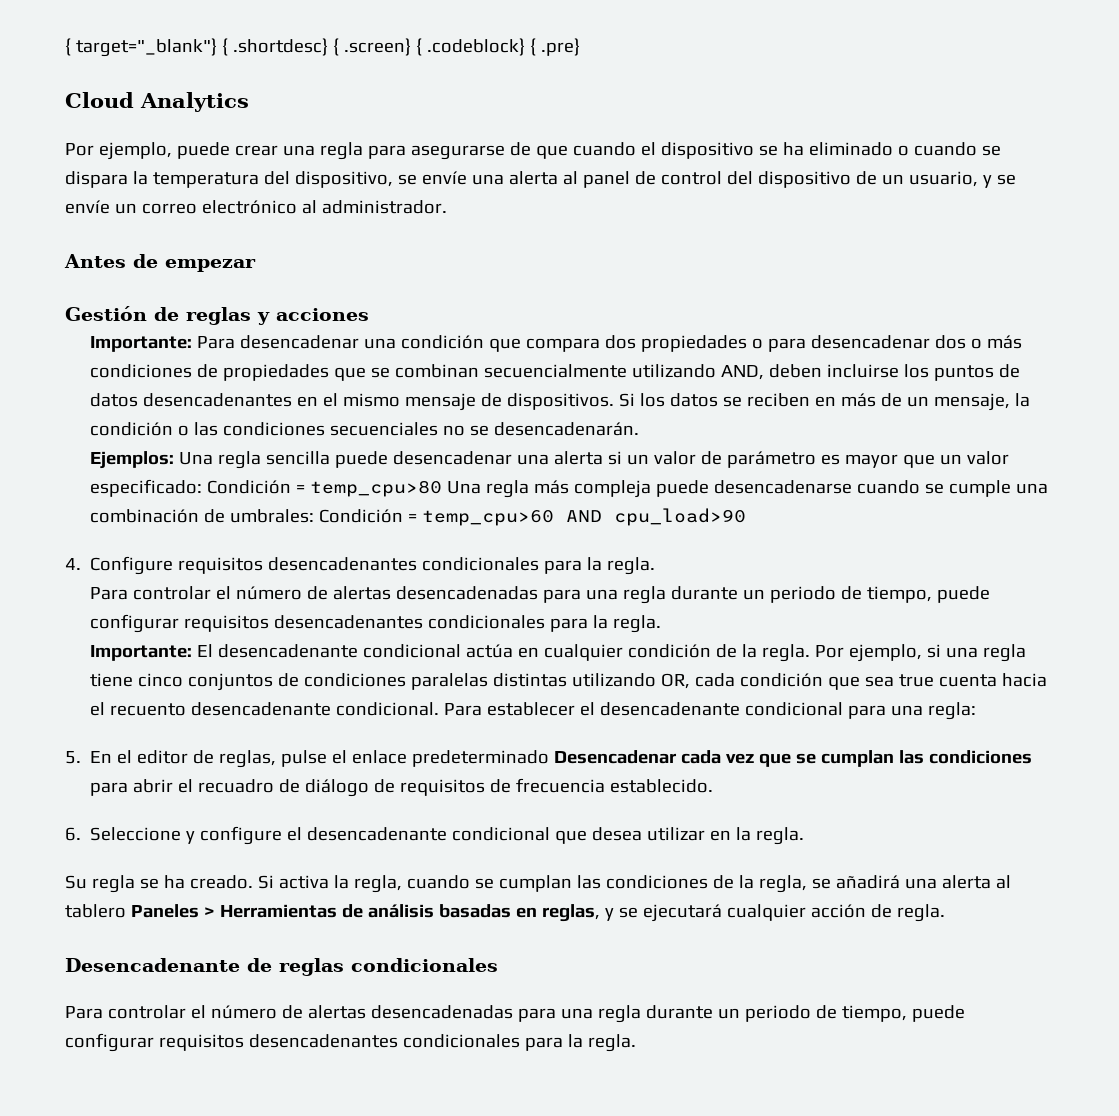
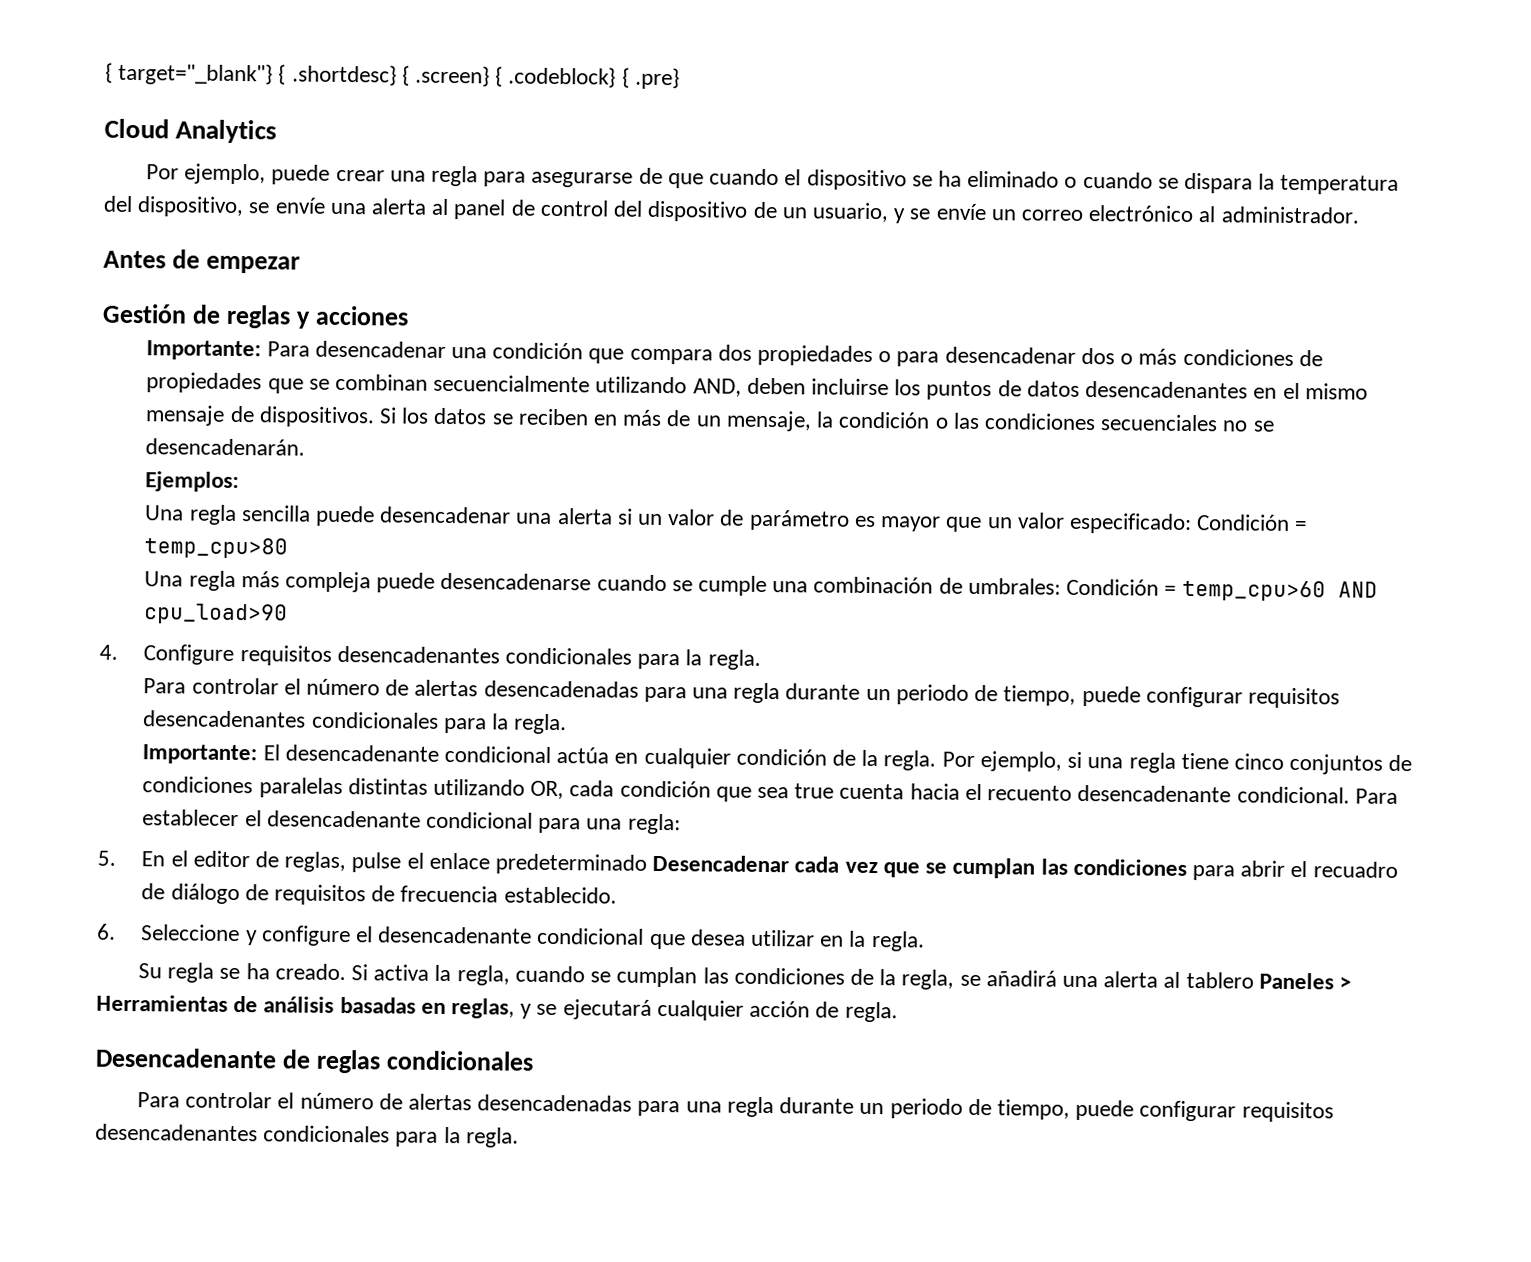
- Ejemplos: Una regla sencilla puede desencadenar una alerta si un valor de parámetro es mayor que un valor especificado: Condición = temp_cpu>80 Una regla más compleja puede desencadenarse cuando se cumple una combinación de umbrales: Condición = temp_cpu>60 AND cpu_load>90
+ Ejemplos:
+ Una regla sencilla puede desencadenar una alerta si un valor de parámetro es mayor que un valor especificado: Condición = temp_cpu>80
+ Una regla más compleja puede desencadenarse cuando se cumple una combinación de umbrales: Condición = temp_cpu>60 AND cpu_load>90

